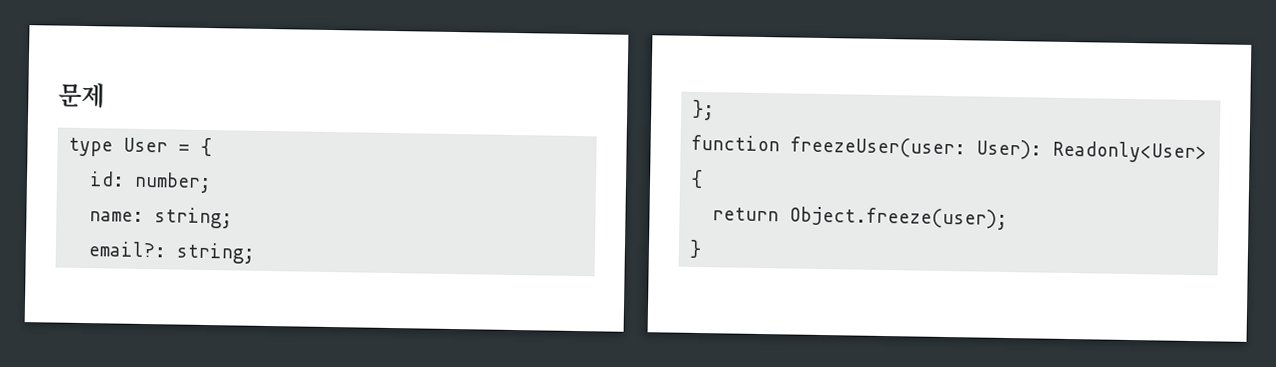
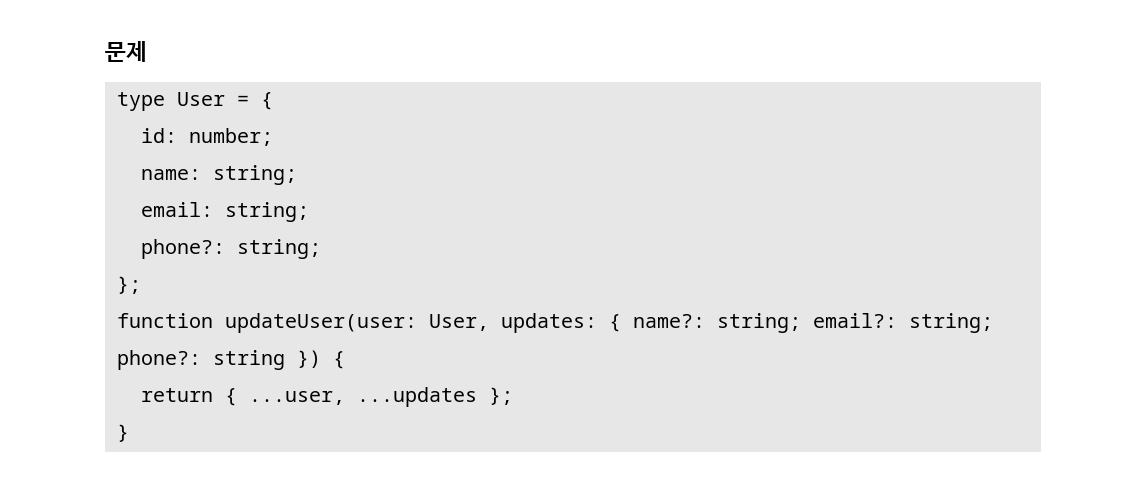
- email?: string;
+ email: string;
+ phone?: string;
- function freezeUser(user: User): Readonly<User> {
- return Object.freeze(user);
+ function updateUser(user: User, updates: { name?: string; email?: string; phone?: string }) {
+ return { ...user, ...updates };

